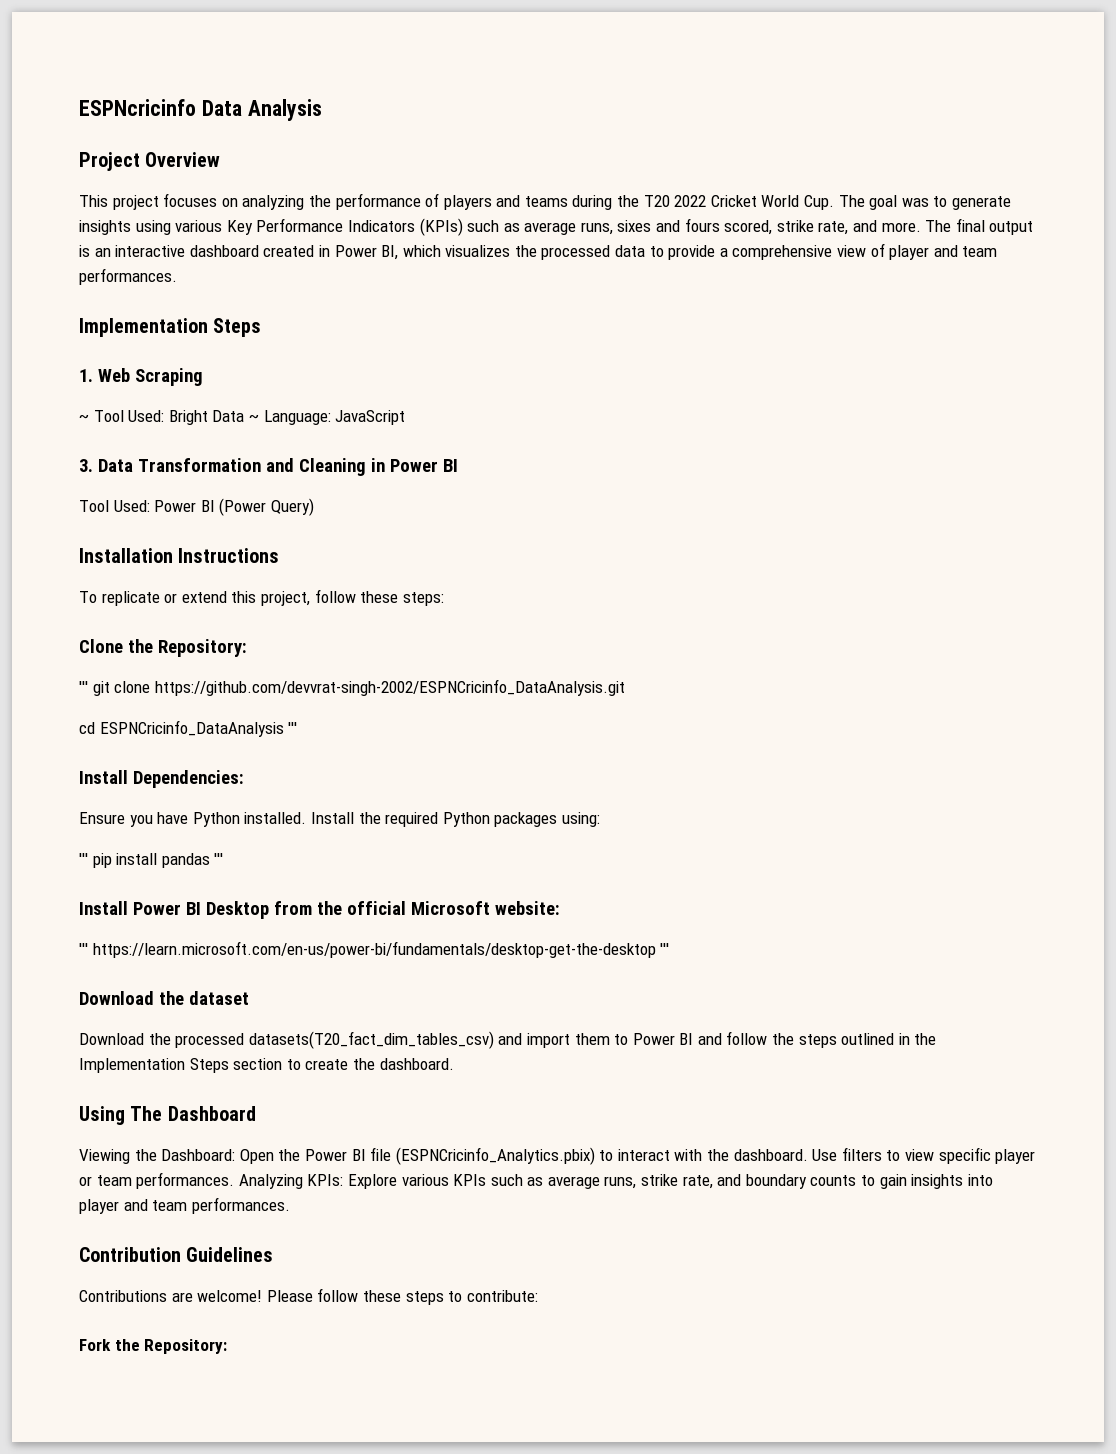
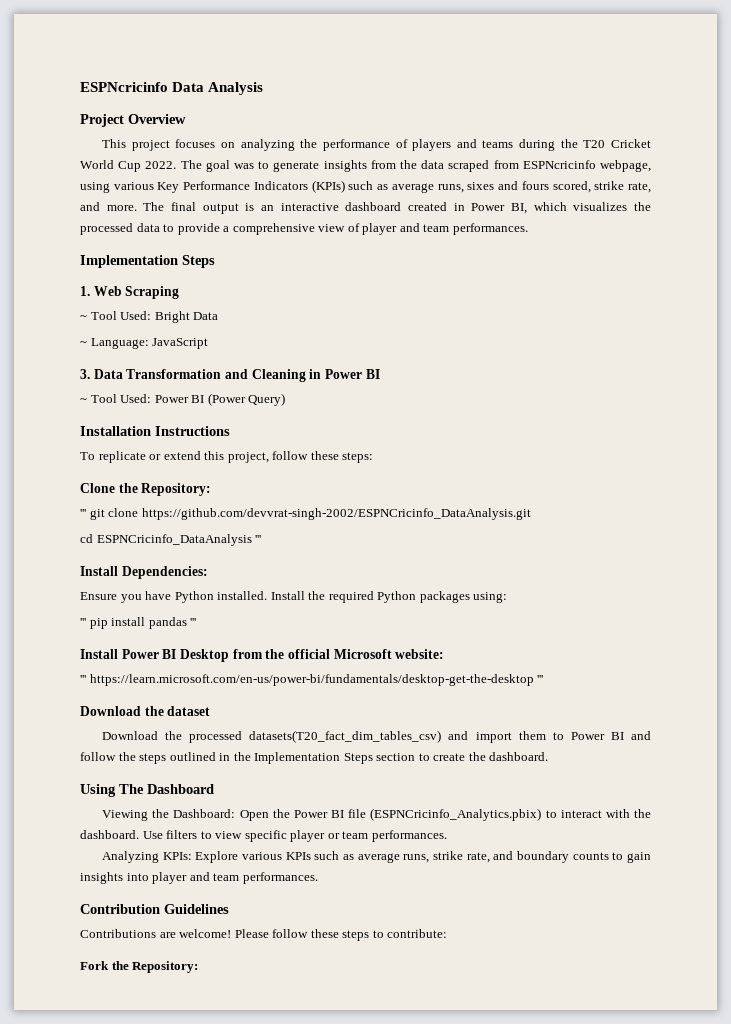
- This project focuses on analyzing the performance of players and teams during the T20 2022 Cricket World Cup. The goal was to generate insights using various Key Performance Indicators (KPIs) such as average runs, sixes and fours scored, strike rate, and more.
+ This project focuses on analyzing the performance of players and teams during the T20 Cricket World Cup 2022. The goal was to generate insights from the data scraped from ESPNcricinfo webpage, using various Key Performance Indicators (KPIs) such as average runs, sixes and fours scored, strike rate, and more.
- ~ Tool Used: Bright Data ~ Language: JavaScript
+ ~ Tool Used: Bright Data
+ ~ Language: JavaScript
- Tool Used: Power BI (Power Query)
+ ~ Tool Used: Power BI (Power Query)
- Use filters to view specific player or team performances. Analyzing KPIs: Explore various KPIs such as average runs, strike rate, and boundary counts to gain insights into player and team performances.
+ Use filters to view specific player or team performances.
+ Analyzing KPIs: Explore various KPIs such as average runs, strike rate, and boundary counts to gain insights into player and team performances.

